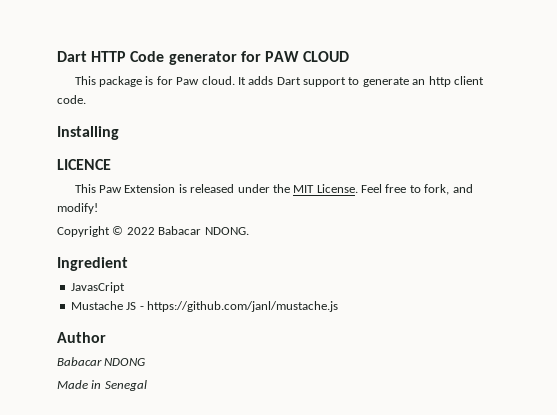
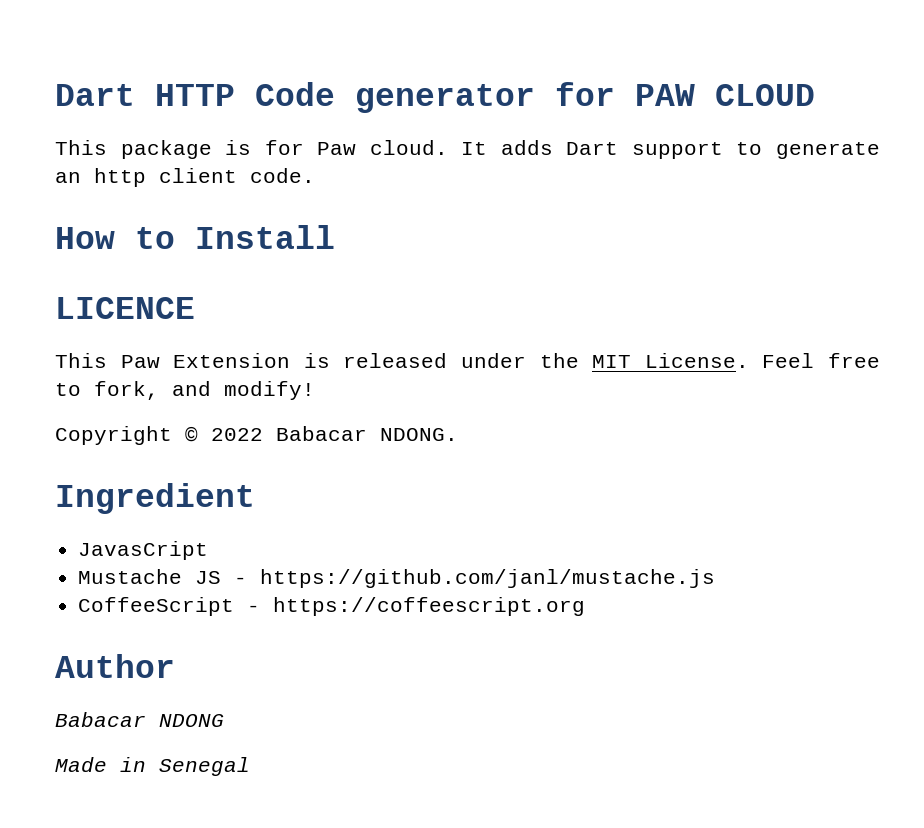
- Installing
+ How to Install
+ CoffeeScript - https://coffeescript.org

